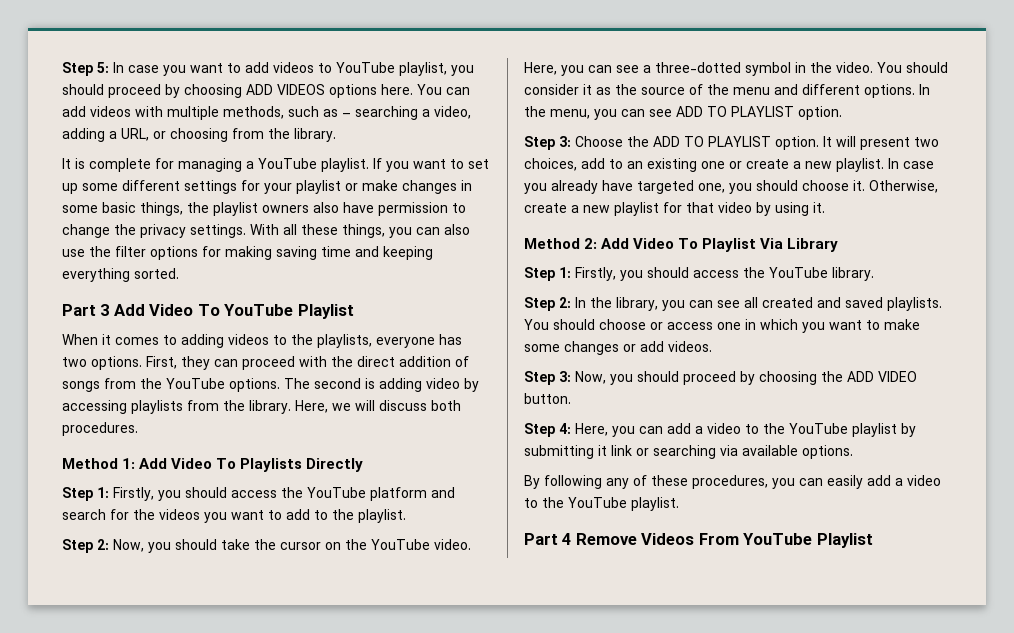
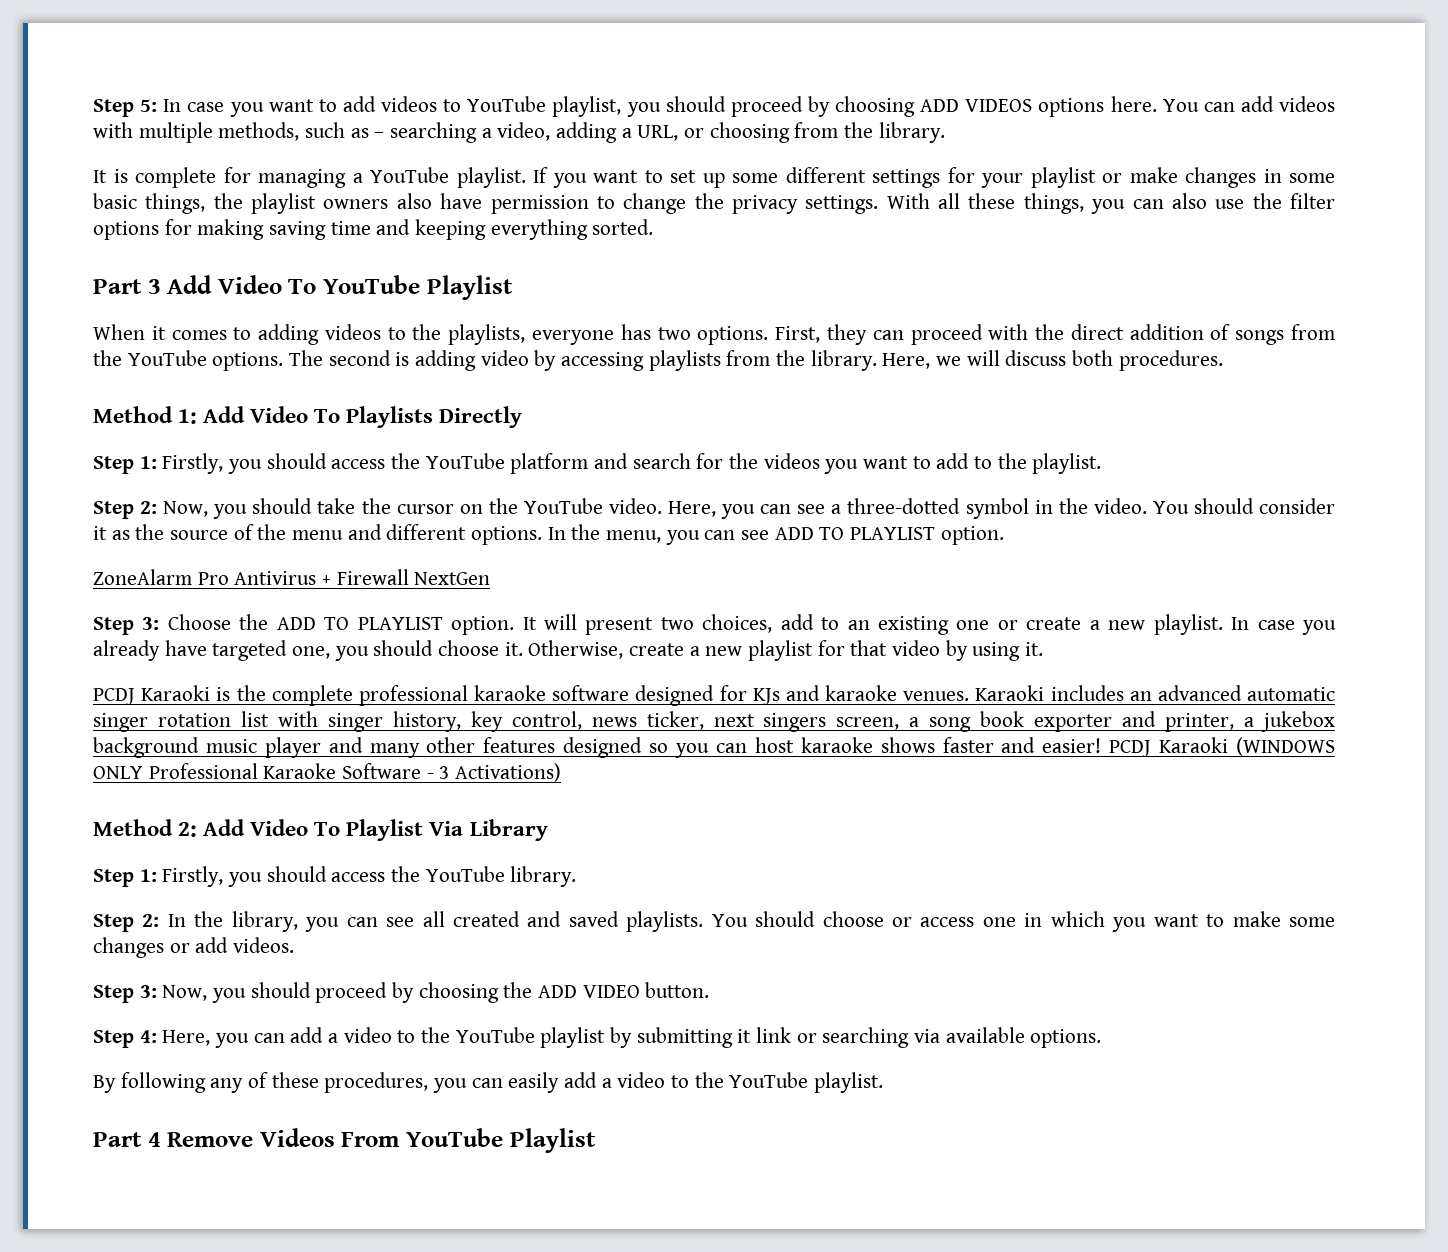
+ ZoneAlarm Pro Antivirus + Firewall NextGen
+ PCDJ Karaoki is the complete professional karaoke software designed for KJs and karaoke venues. Karaoki includes an advanced automatic singer rotation list with singer history, key control, news ticker, next singers screen, a song book exporter and printer, a jukebox background music player and many other features designed so you can host karaoke shows faster and easier! PCDJ Karaoki (WINDOWS ONLY Professional Karaoke Software - 3 Activations)

